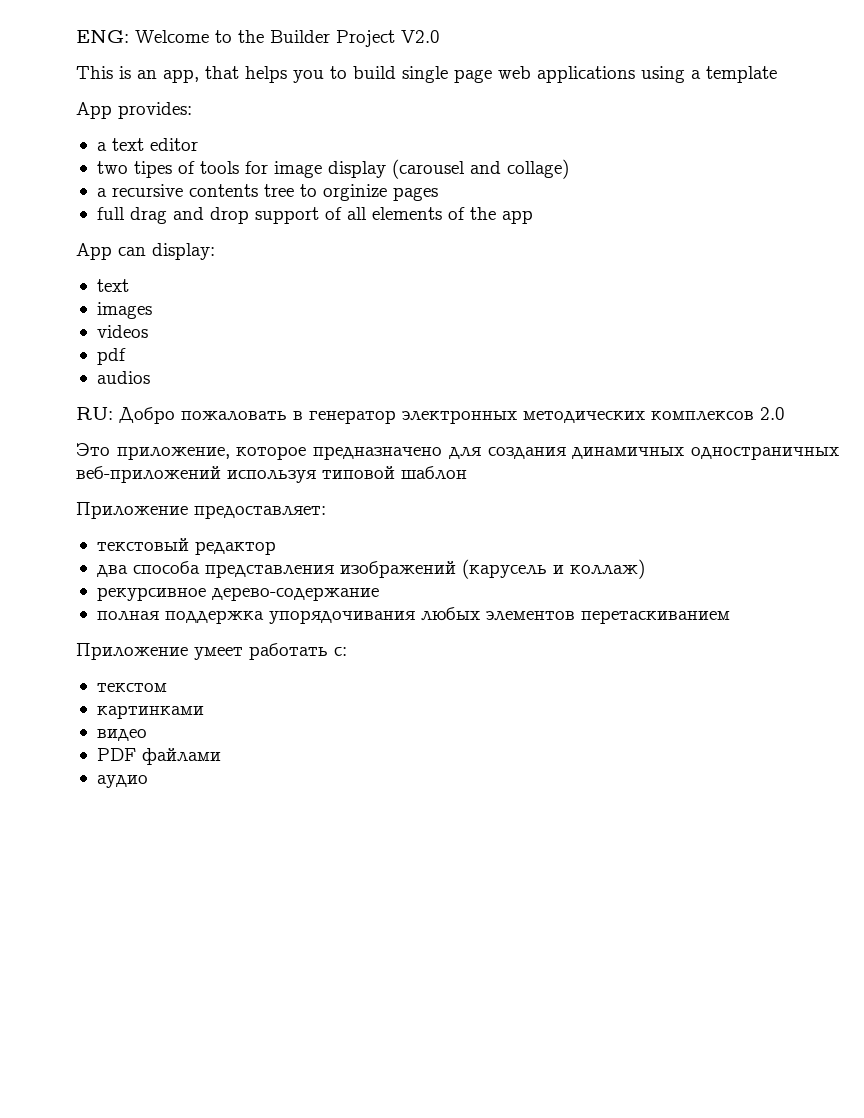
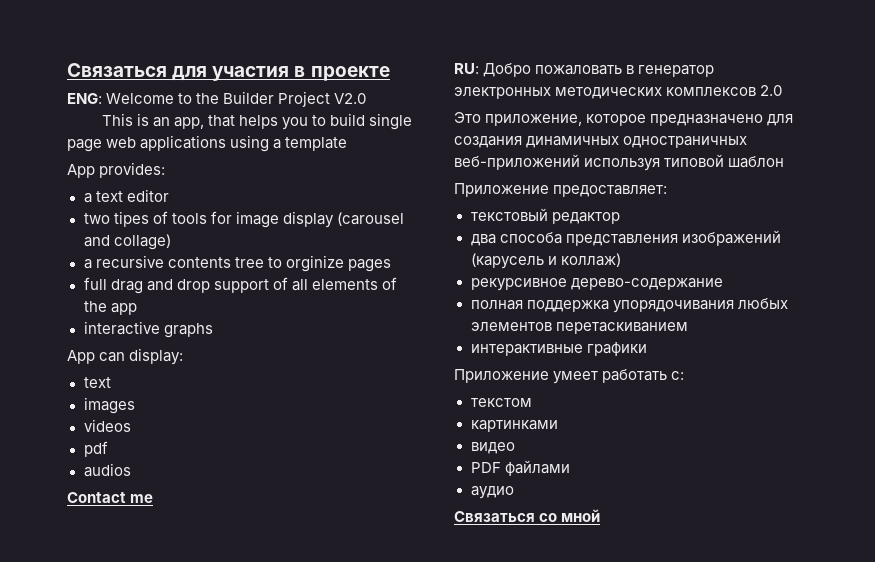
+ Cвязаться для участия в проекте
+ interactive graphs
+ Contact me
+ интерактивные графики
+ Связаться со мной

